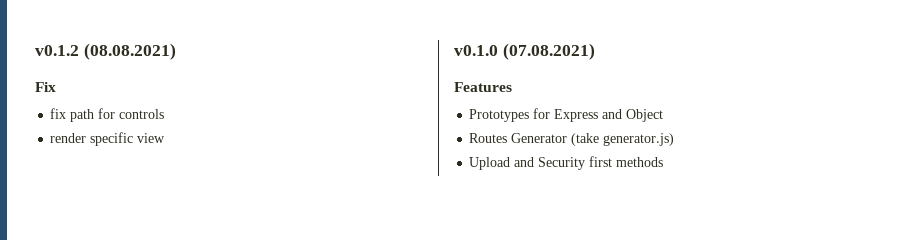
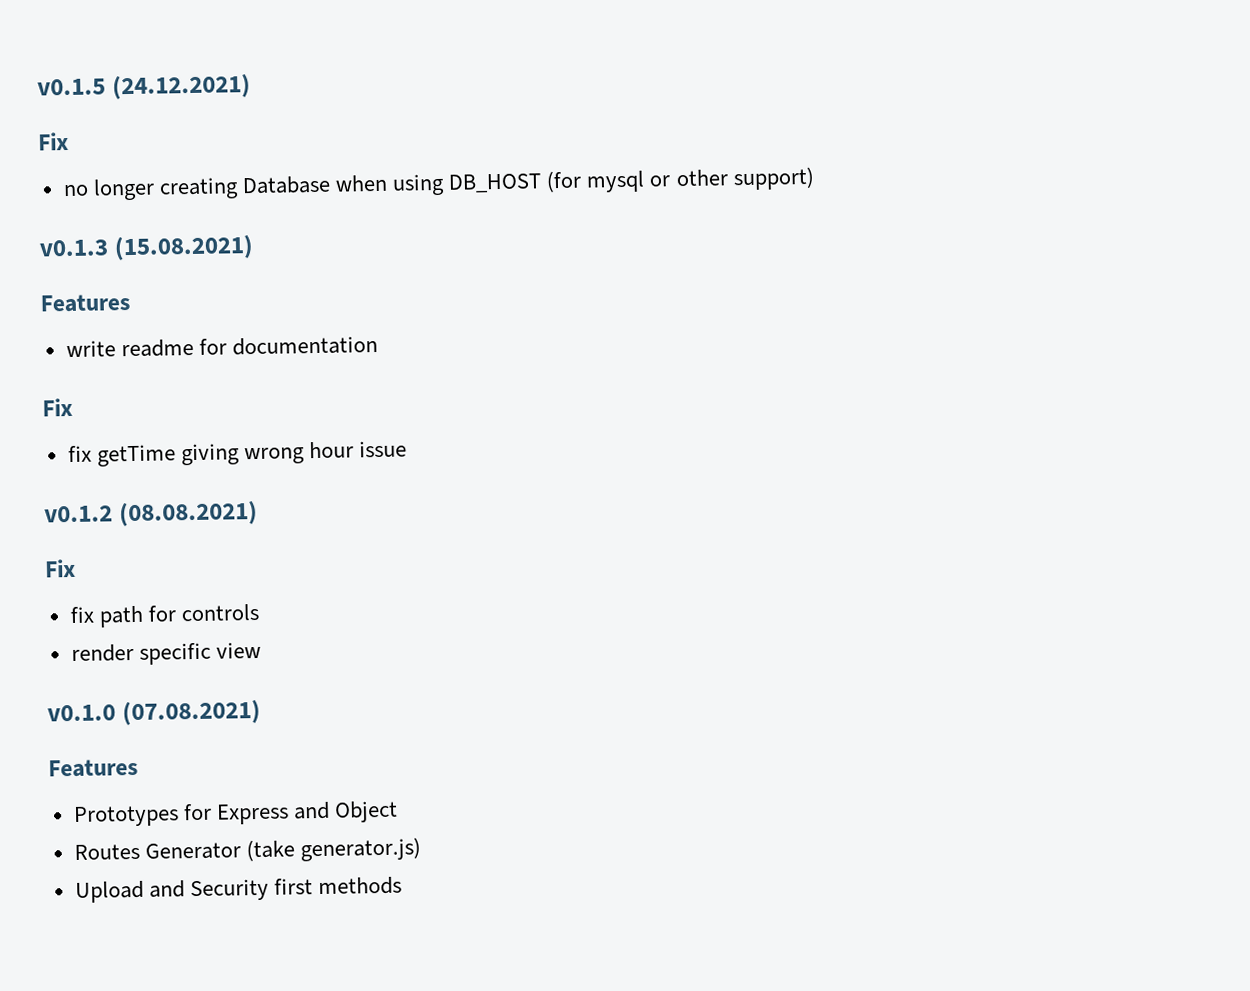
+ v0.1.5 (24.12.2021)
+ Fix
+ no longer creating Database when using DB_HOST (for mysql or other support)
+ v0.1.3 (15.08.2021)
+ Features
+ write readme for documentation
+ Fix
+ fix getTime giving wrong hour issue

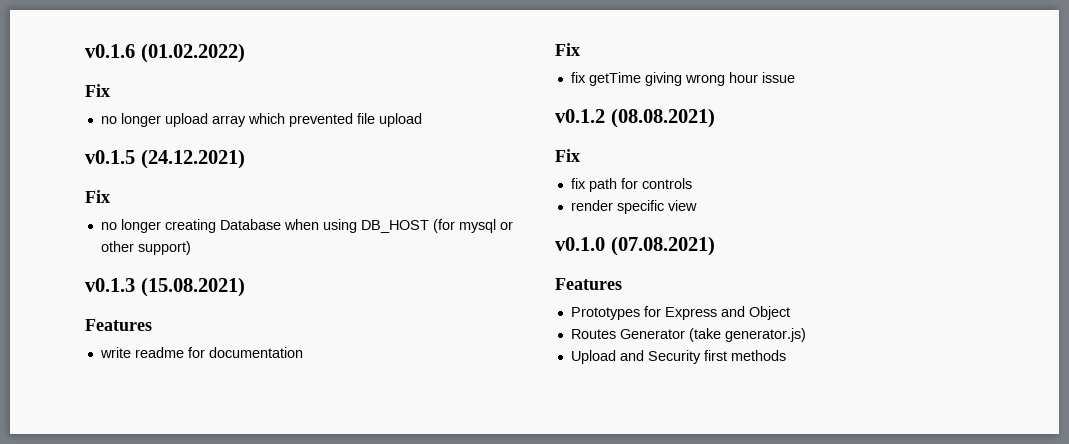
+ v0.1.6 (01.02.2022)
+ Fix
+ no longer upload array which prevented file upload

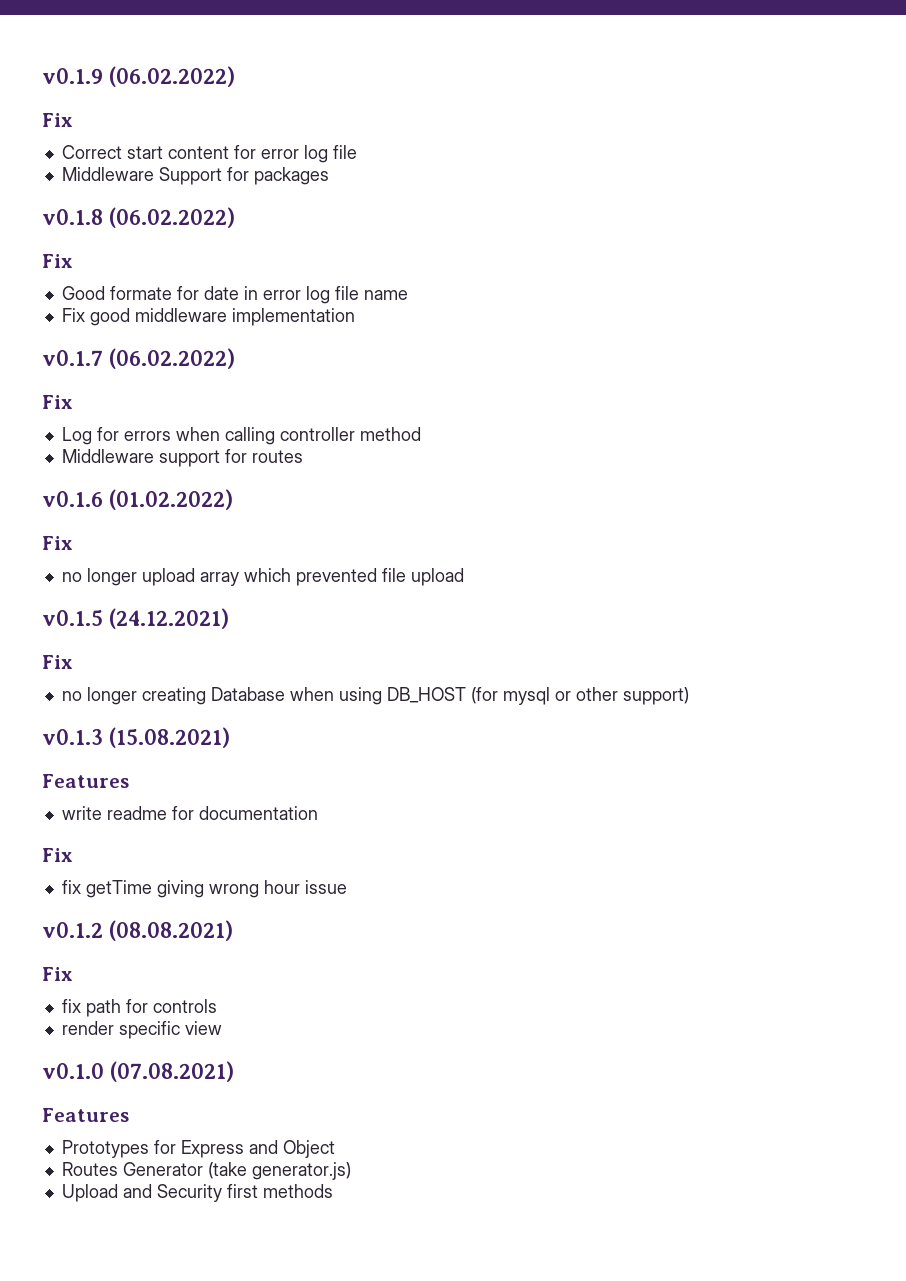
+ v0.1.9 (06.02.2022)
+ Fix
+ Correct start content for error log file
+ Middleware Support for packages
+ v0.1.8 (06.02.2022)
+ Fix
+ Good formate for date in error log file name
+ Fix good middleware implementation
+ v0.1.7 (06.02.2022)
+ Fix
+ Log for errors when calling controller method
+ Middleware support for routes

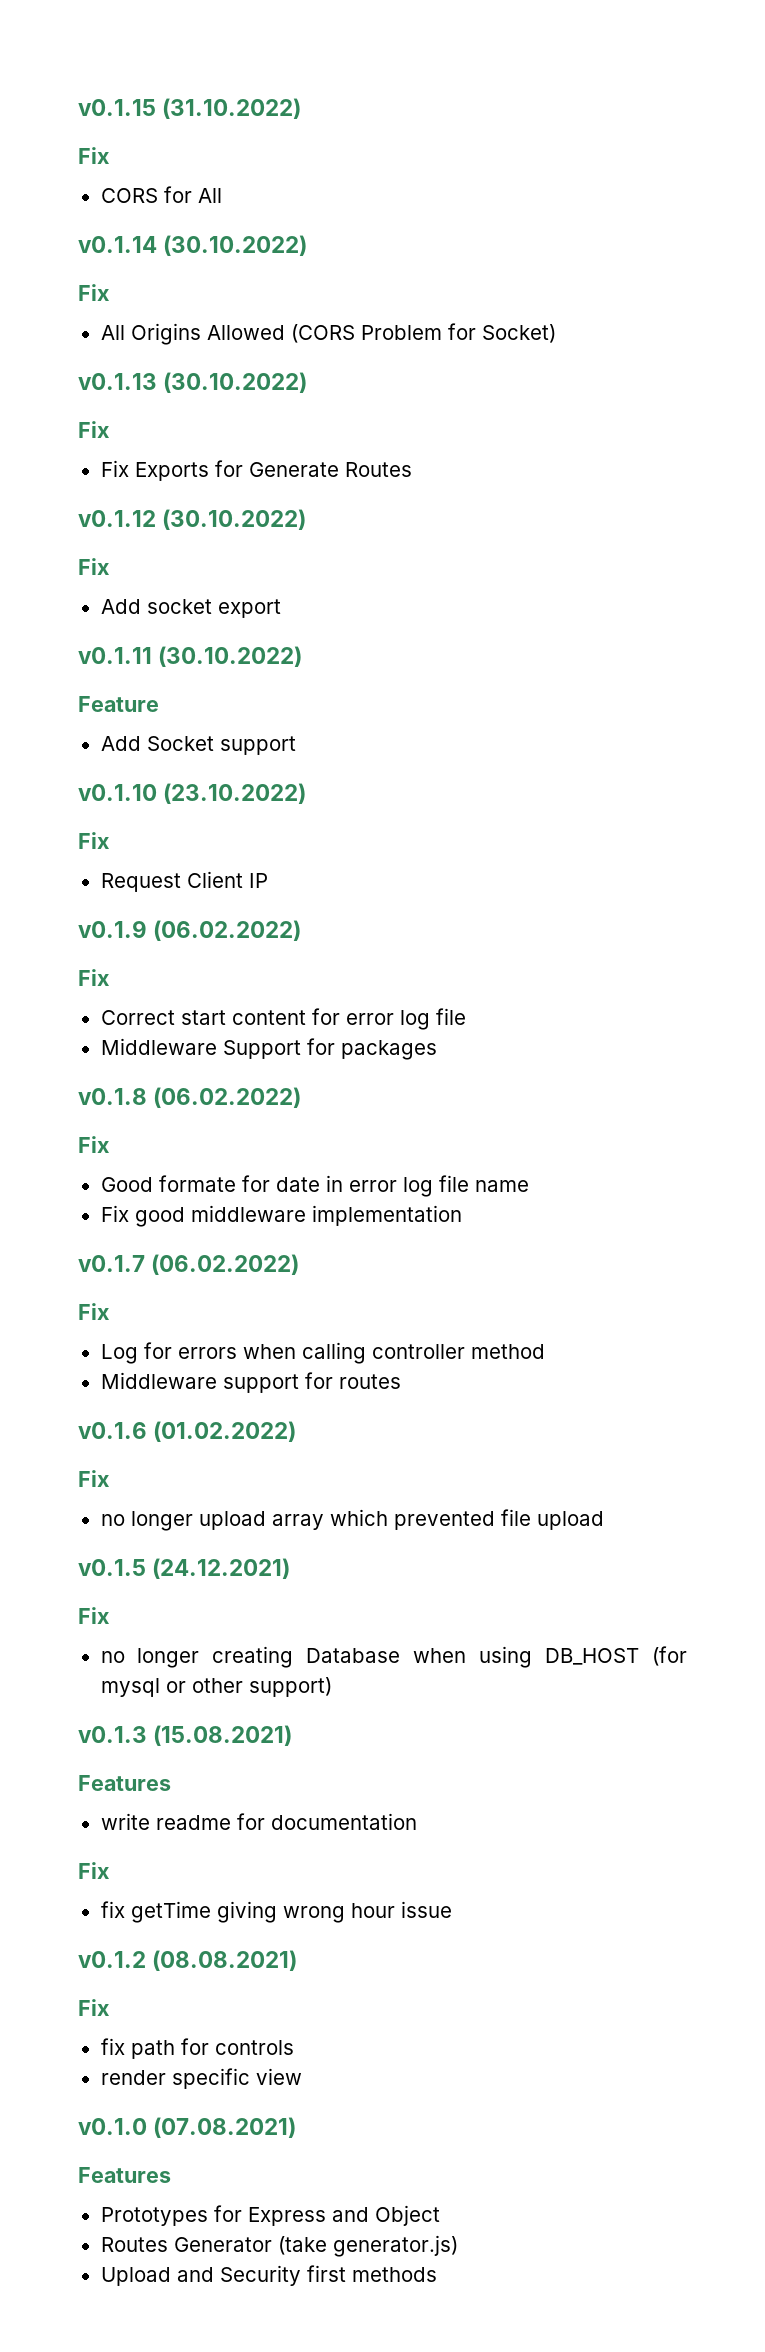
+ v0.1.15 (31.10.2022)
+ Fix
+ CORS for All
+ v0.1.14 (30.10.2022)
+ Fix
+ All Origins Allowed (CORS Problem for Socket)
+ v0.1.13 (30.10.2022)
+ Fix
+ Fix Exports for Generate Routes
+ v0.1.12 (30.10.2022)
+ Fix
+ Add socket export
+ v0.1.11 (30.10.2022)
+ Feature
+ Add Socket support
+ v0.1.10 (23.10.2022)
+ Fix
+ Request Client IP

